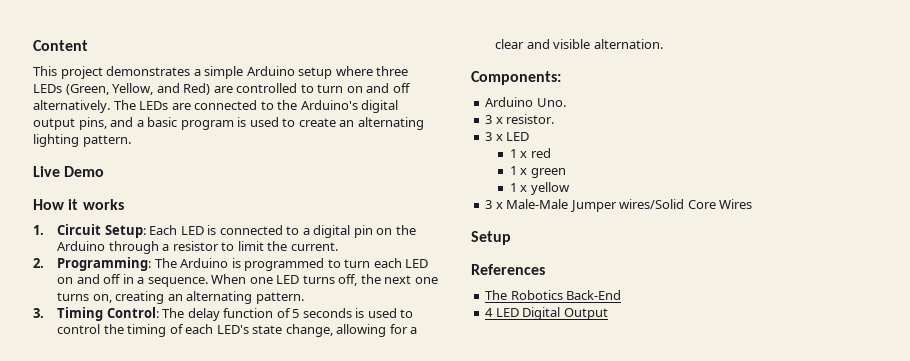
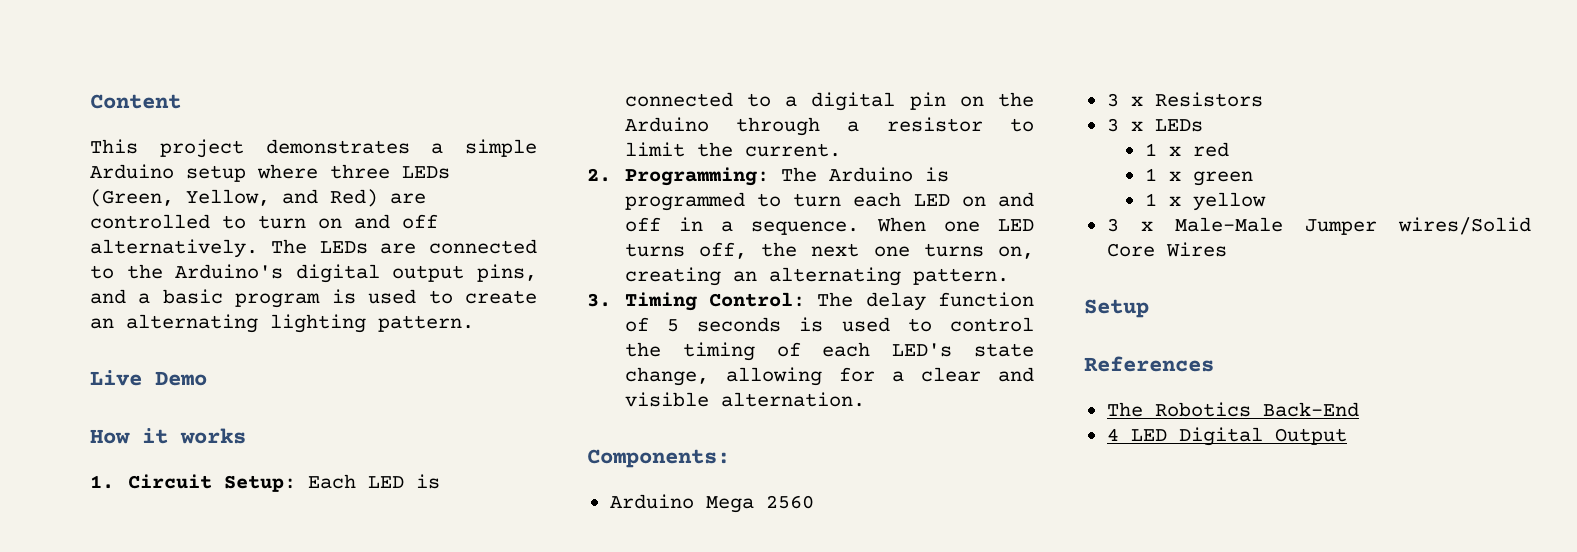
- Arduino Uno.
- 3 x resistor.
- 3 x LED
+ Arduino Mega 2560
+ 3 x Resistors
+ 3 x LEDs

